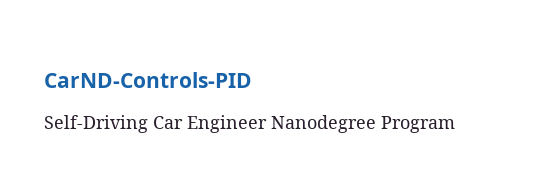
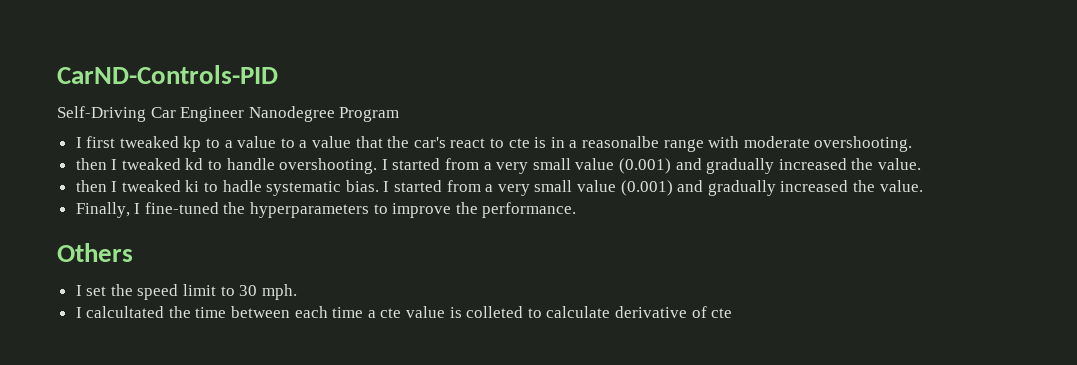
+ I first tweaked kp to a value to a value that the car's react to cte is in a reasonalbe range with moderate overshooting.
+ then I tweaked kd to handle overshooting. I started from a very small value (0.001) and gradually increased the value.
+ then I tweaked ki to hadle systematic bias. I started from a very small value (0.001) and gradually increased the value.
+ Finally, I fine-tuned the hyperparameters to improve the performance.
+ Others
+ I set the speed limit to 30 mph.
+ I calcultated the time between each time a cte value is colleted to calculate derivative of cte

